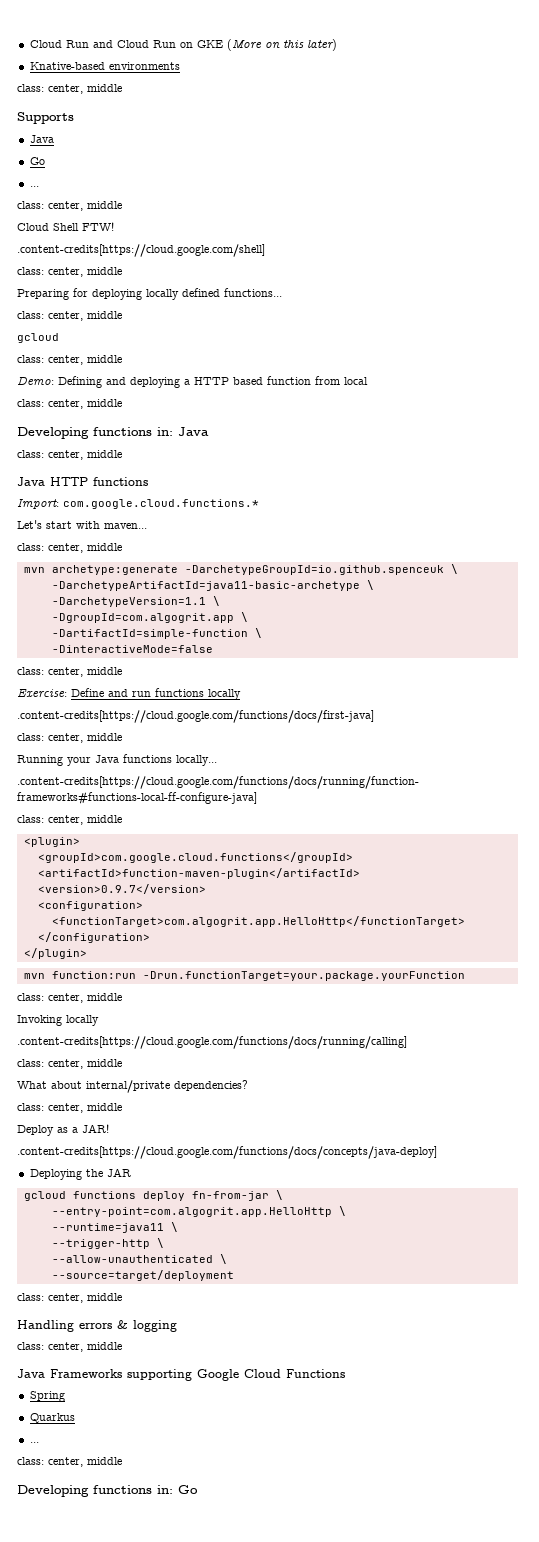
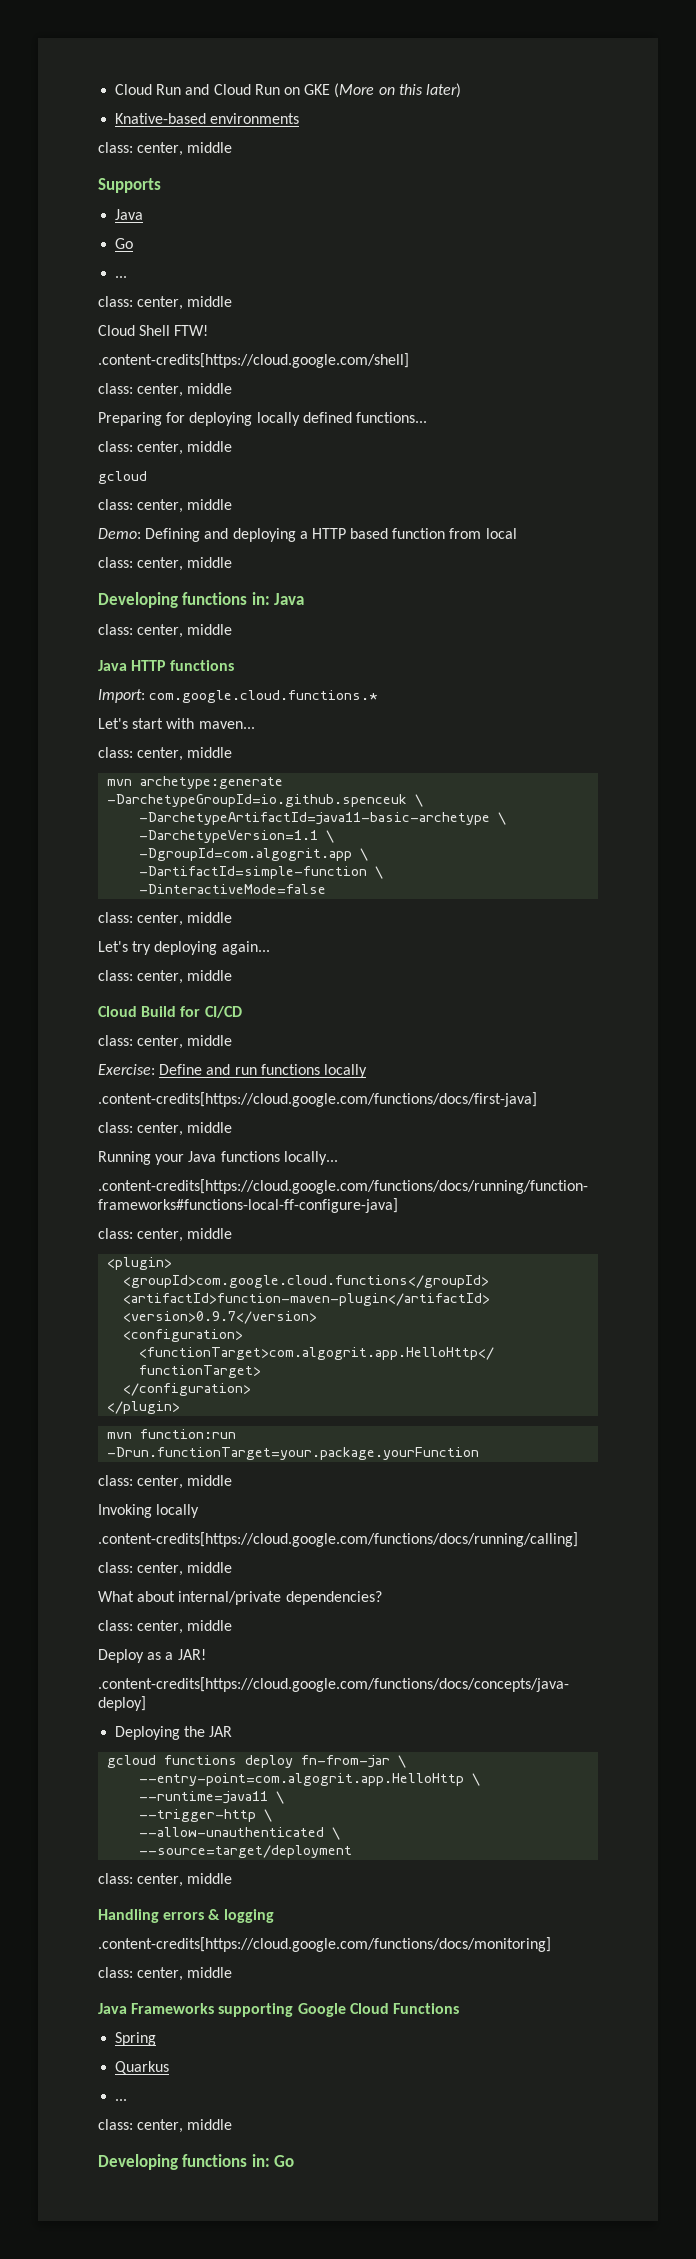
+ Let's try deploying again...
+ class: center, middle
+ Cloud Build for CI/CD
+ class: center, middle
+ .content-credits[https://cloud.google.com/functions/docs/monitoring]

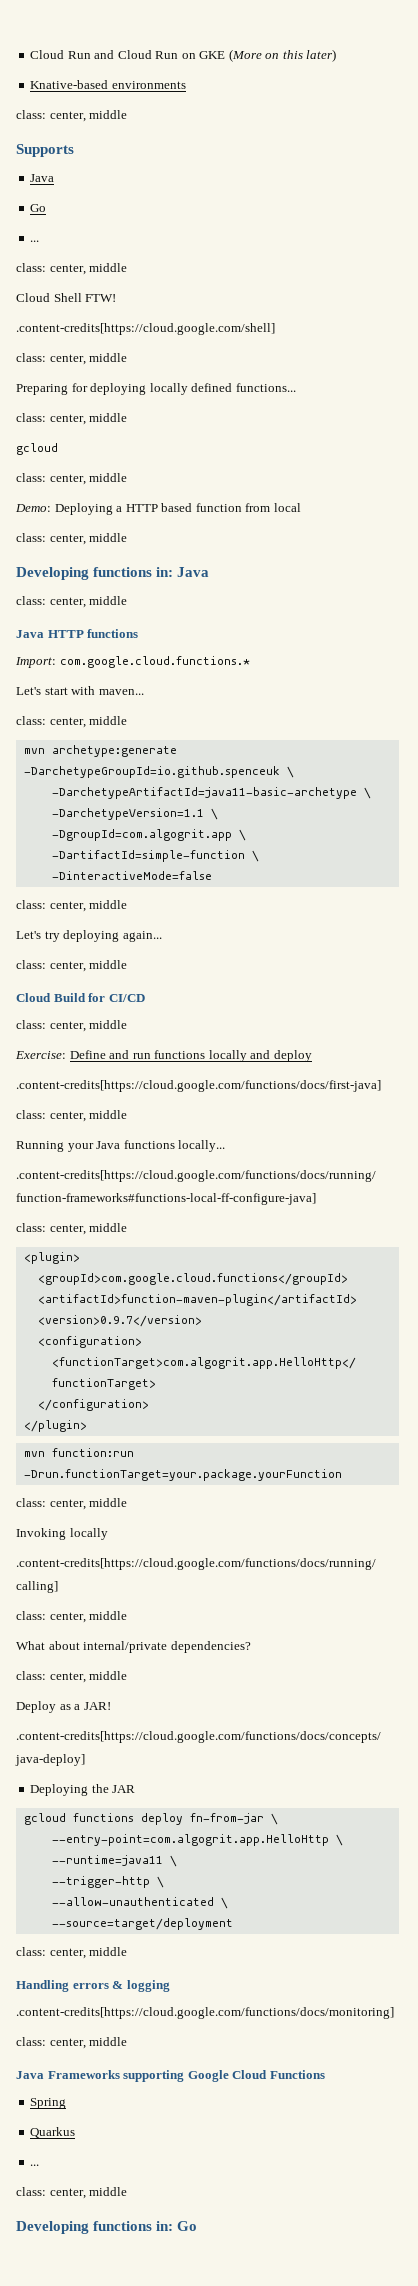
- Demo: Defining and deploying a HTTP based function from local
+ Demo: Deploying a HTTP based function from local
- Exercise: Define and run functions locally
+ Exercise: Define and run functions locally and deploy

